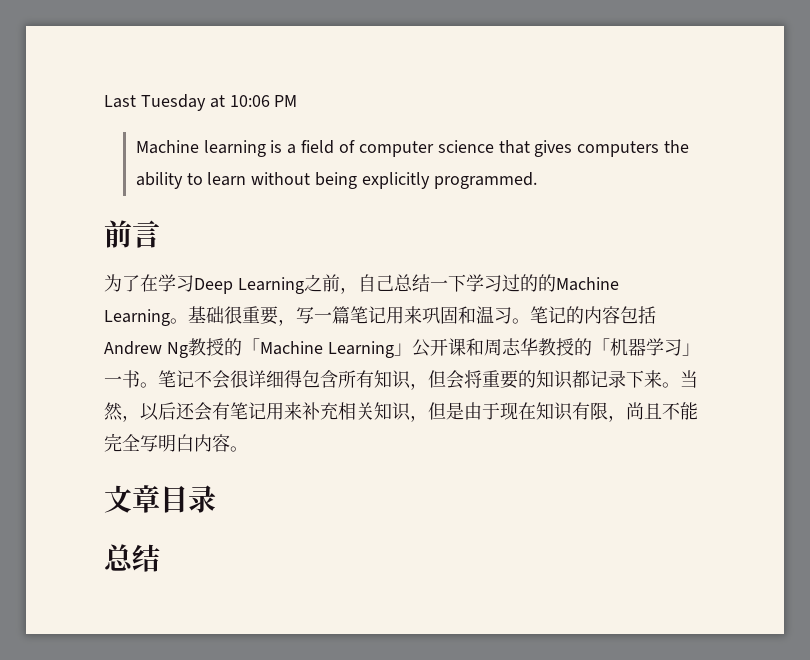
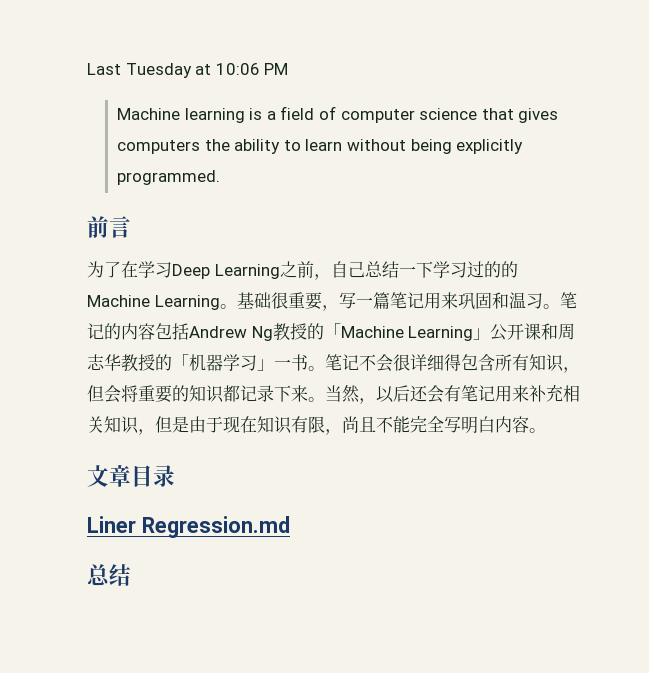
+ Liner Regression.md

